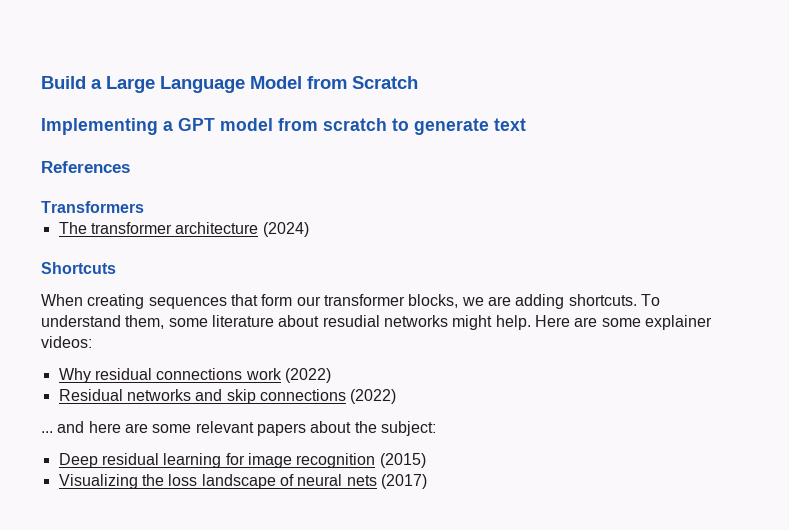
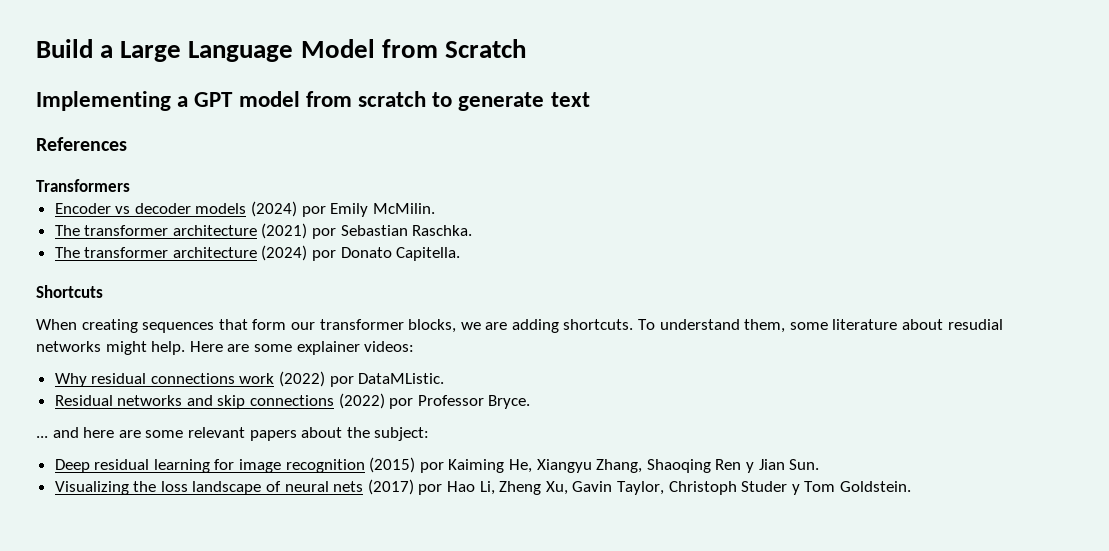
+ Encoder vs decoder models (2024) por Emily McMilin.
+ The transformer architecture (2021) por Sebastian Raschka.
- The transformer architecture (2024)
+ The transformer architecture (2024) por Donato Capitella.
- Why residual connections work (2022)
+ Why residual connections work (2022) por DataMListic.
- Residual networks and skip connections (2022)
+ Residual networks and skip connections (2022) por Professor Bryce.
- Deep residual learning for image recognition (2015)
+ Deep residual learning for image recognition (2015) por Kaiming He, Xiangyu Zhang, Shaoqing Ren y Jian Sun.
- Visualizing the loss landscape of neural nets (2017)
+ Visualizing the loss landscape of neural nets (2017) por Hao Li, Zheng Xu, Gavin Taylor, Christoph Studer y Tom Goldstein.

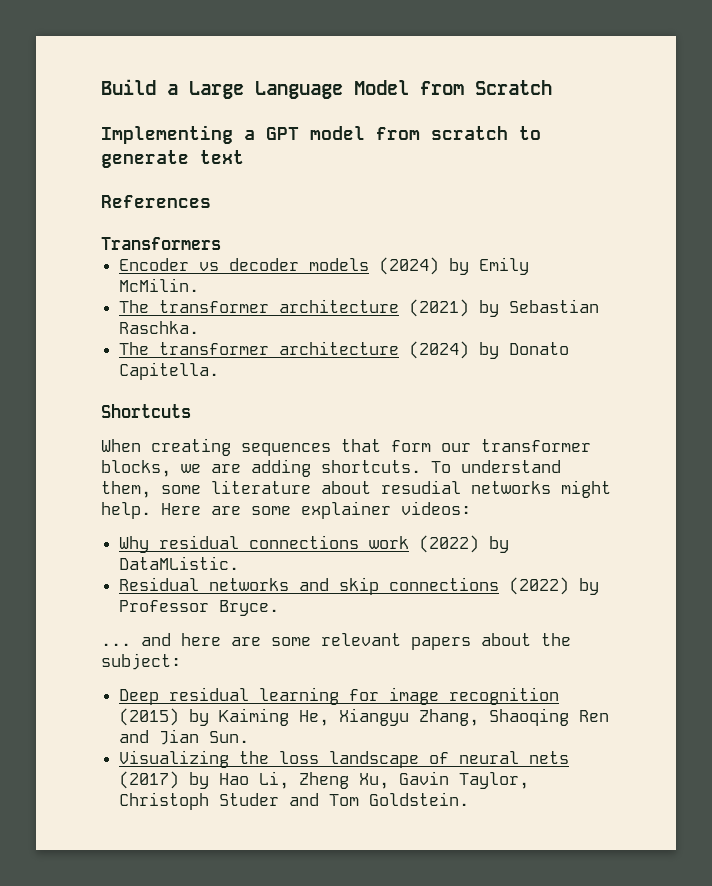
- Encoder vs decoder models (2024) por Emily McMilin.
+ Encoder vs decoder models (2024) by Emily McMilin.
- The transformer architecture (2021) por Sebastian Raschka.
+ The transformer architecture (2021) by Sebastian Raschka.
- The transformer architecture (2024) por Donato Capitella.
+ The transformer architecture (2024) by Donato Capitella.
- Why residual connections work (2022) por DataMListic.
+ Why residual connections work (2022) by DataMListic.
- Residual networks and skip connections (2022) por Professor Bryce.
+ Residual networks and skip connections (2022) by Professor Bryce.
- Deep residual learning for image recognition (2015) por Kaiming He, Xiangyu Zhang, Shaoqing Ren y Jian Sun.
+ Deep residual learning for image recognition (2015) by Kaiming He, Xiangyu Zhang, Shaoqing Ren and Jian Sun.
- Visualizing the loss landscape of neural nets (2017) por Hao Li, Zheng Xu, Gavin Taylor, Christoph Studer y Tom Goldstein.
+ Visualizing the loss landscape of neural nets (2017) by Hao Li, Zheng Xu, Gavin Taylor, Christoph Studer and Tom Goldstein.

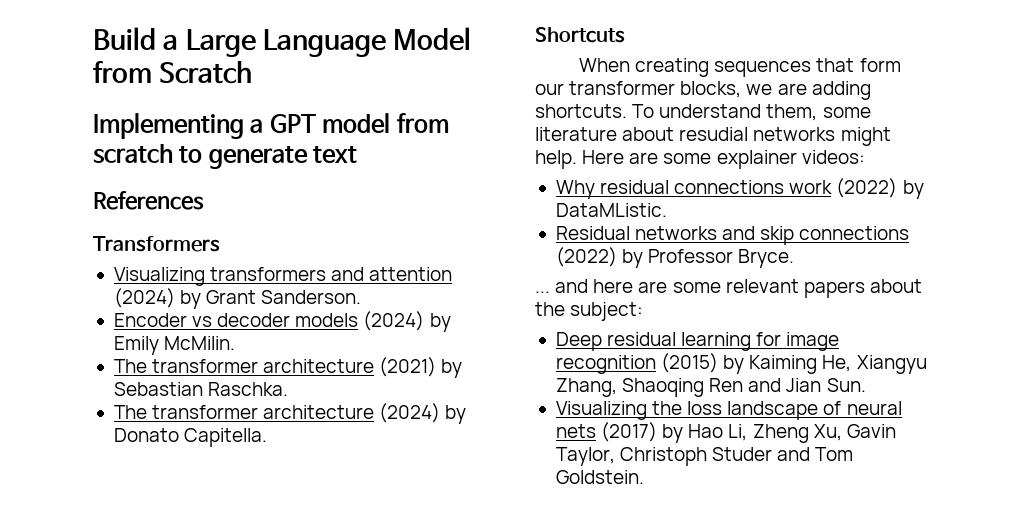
+ Visualizing transformers and attention (2024) by Grant Sanderson.

